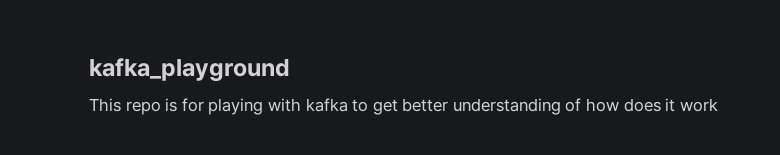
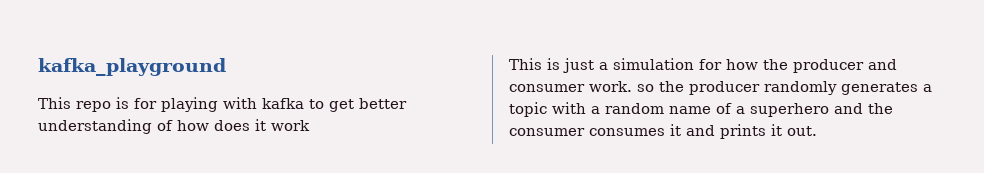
+ This is just a simulation for how the producer and consumer work. so the producer randomly generates a topic with a random name of a superhero and the consumer consumes it and prints it out.

